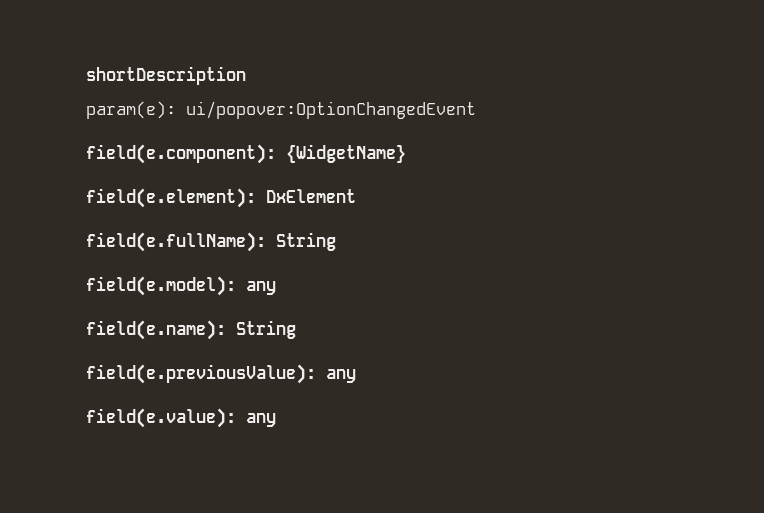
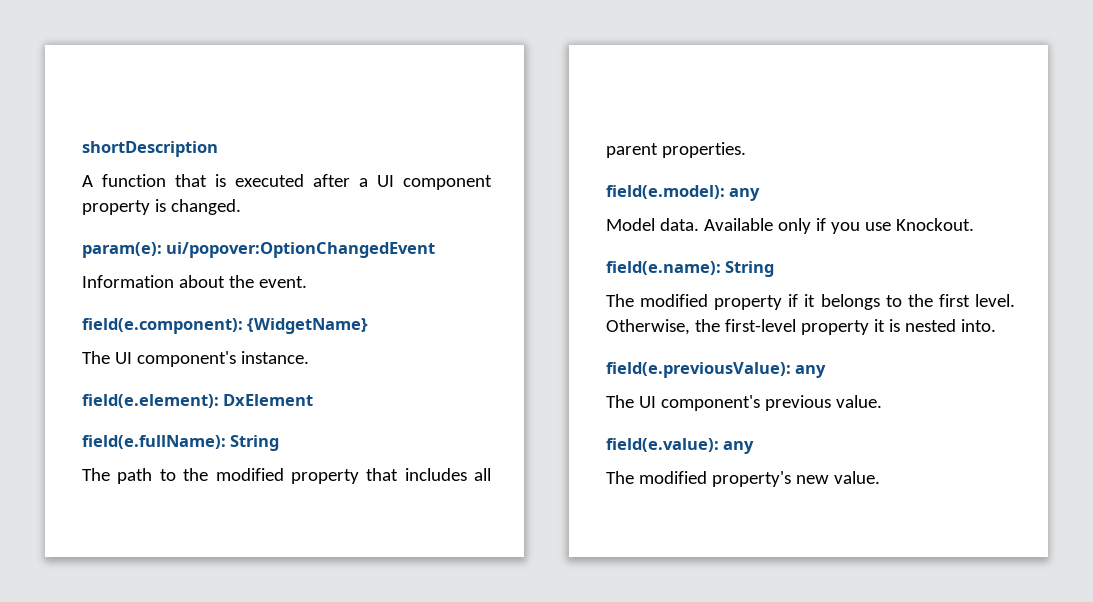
+ A function that is executed after a UI component property is changed.
  param(e): ui/popover:OptionChangedEvent
+ Information about the event.
  field(e.component): {WidgetName}
+ The UI component's instance.
  field(e.element): DxElement
  field(e.fullName): String
+ The path to the modified property that includes all parent properties.
  field(e.model): any
+ Model data. Available only if you use Knockout.
  field(e.name): String
+ The modified property if it belongs to the first level. Otherwise, the first-level property it is nested into.
  field(e.previousValue): any
+ The UI component's previous value.
  field(e.value): any
+ The modified property's new value.

